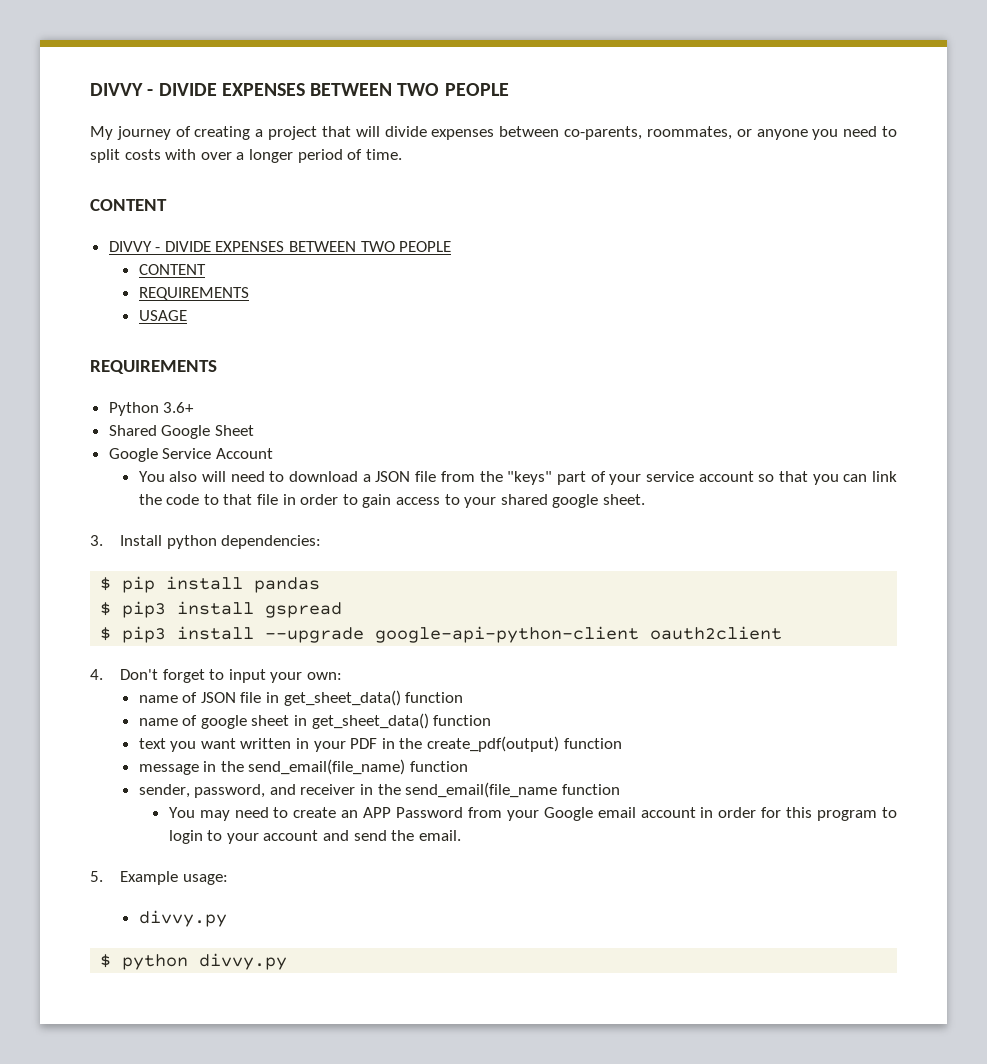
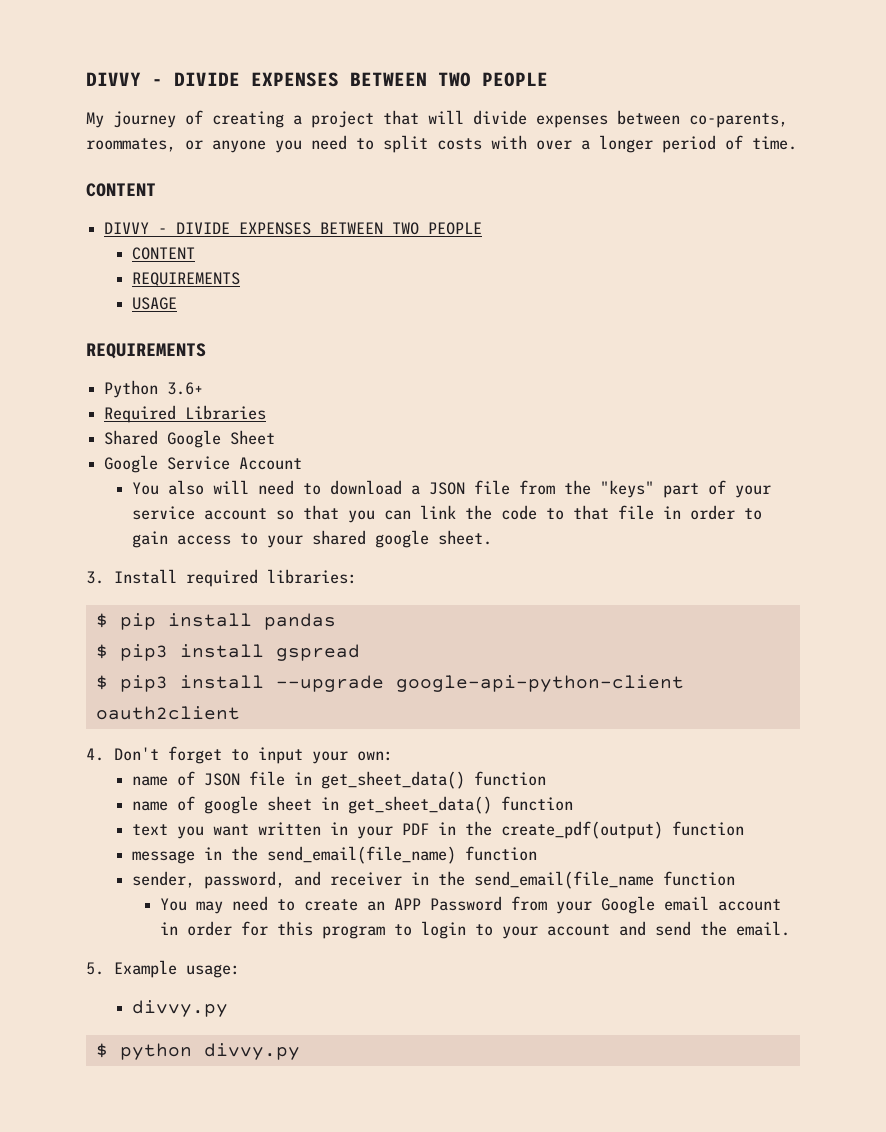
+ Required Libraries
- 3. Install python dependencies:
+ 3. Install required libraries:

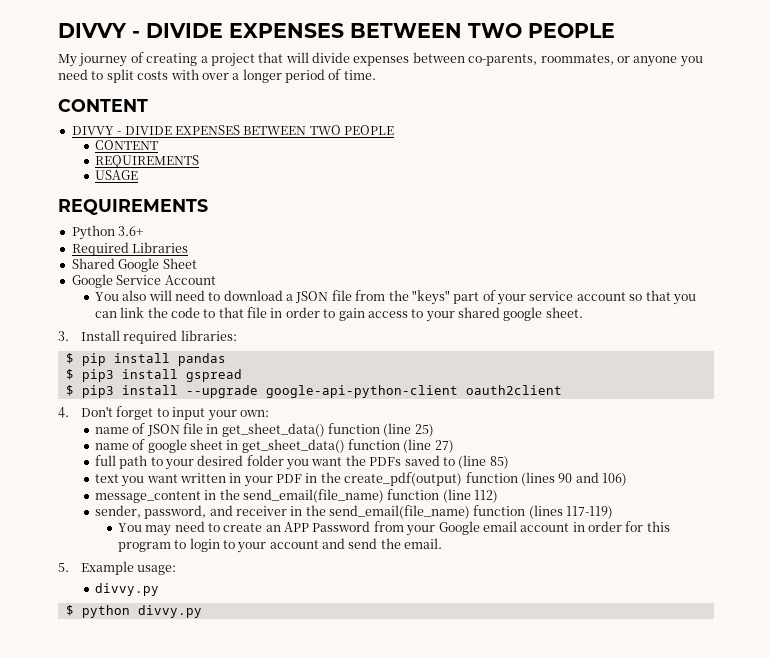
- name of JSON file in get_sheet_data() function
+ name of JSON file in get_sheet_data() function (line 25)
- name of google sheet in get_sheet_data() function
+ name of google sheet in get_sheet_data() function (line 27)
+ full path to your desired folder you want the PDFs saved to (line 85)
- text you want written in your PDF in the create_pdf(output) function
- message in the send_email(file_name) function
+ text you want written in your PDF in the create_pdf(output) function (lines 90 and 106)
+ message_content in the send_email(file_name) function (line 112)
- sender, password, and receiver in the send_email(file_name function
+ sender, password, and receiver in the send_email(file_name) function (lines 117-119)

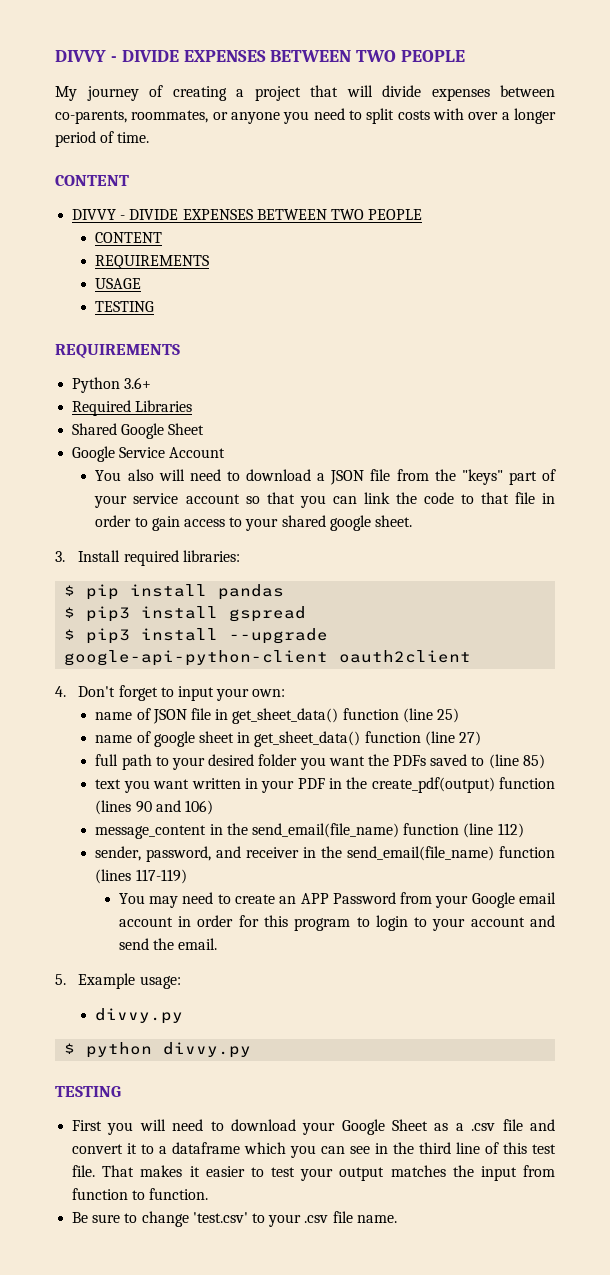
  USAGE
+ TESTING
  $ python divvy.py
+ TESTING
+ First you will need to download your Google Sheet as a .csv file and convert it to a dataframe which you can see in the third line of this test file. That makes it easier to test your output matches the input from function to function.
+ Be sure to change 'test.csv' to your .csv file name.

